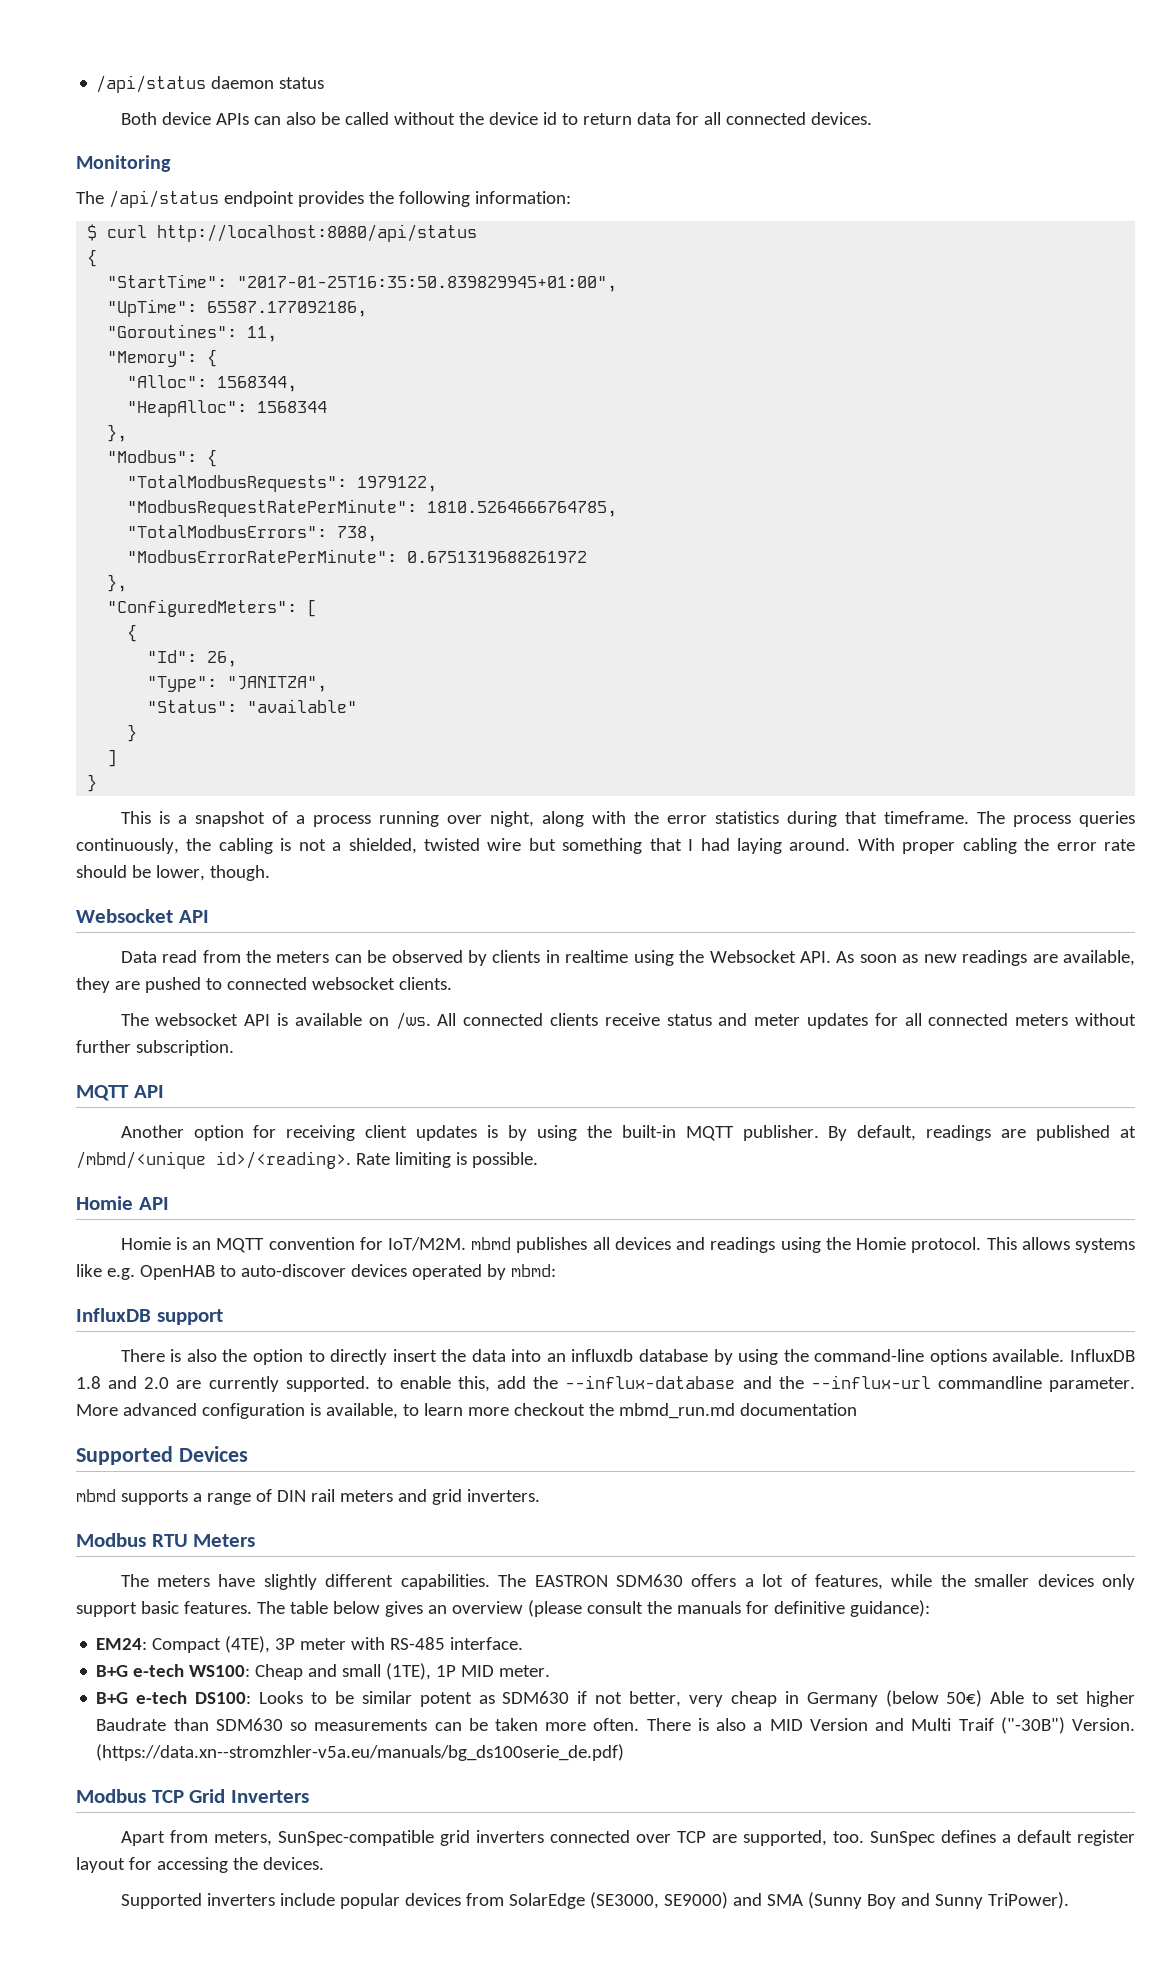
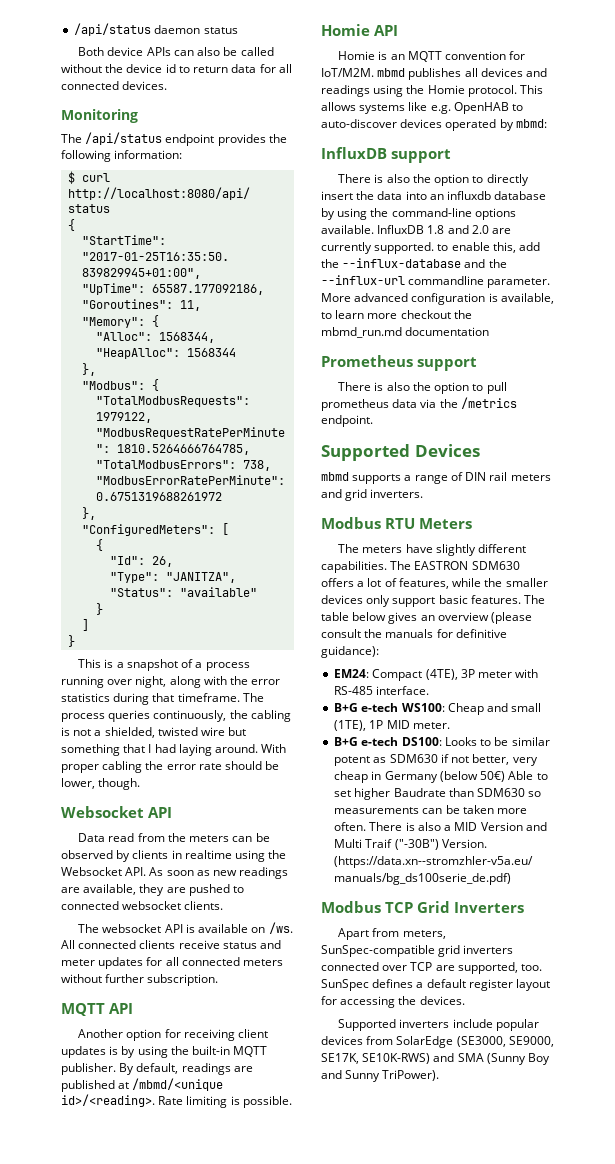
+ Prometheus support
+ There is also the option to pull prometheus data via the /metrics endpoint.
- Supported inverters include popular devices from SolarEdge (SE3000, SE9000) and SMA (Sunny Boy and Sunny TriPower).
+ Supported inverters include popular devices from SolarEdge (SE3000, SE9000, SE17K, SE10K-RWS) and SMA (Sunny Boy and Sunny TriPower).

